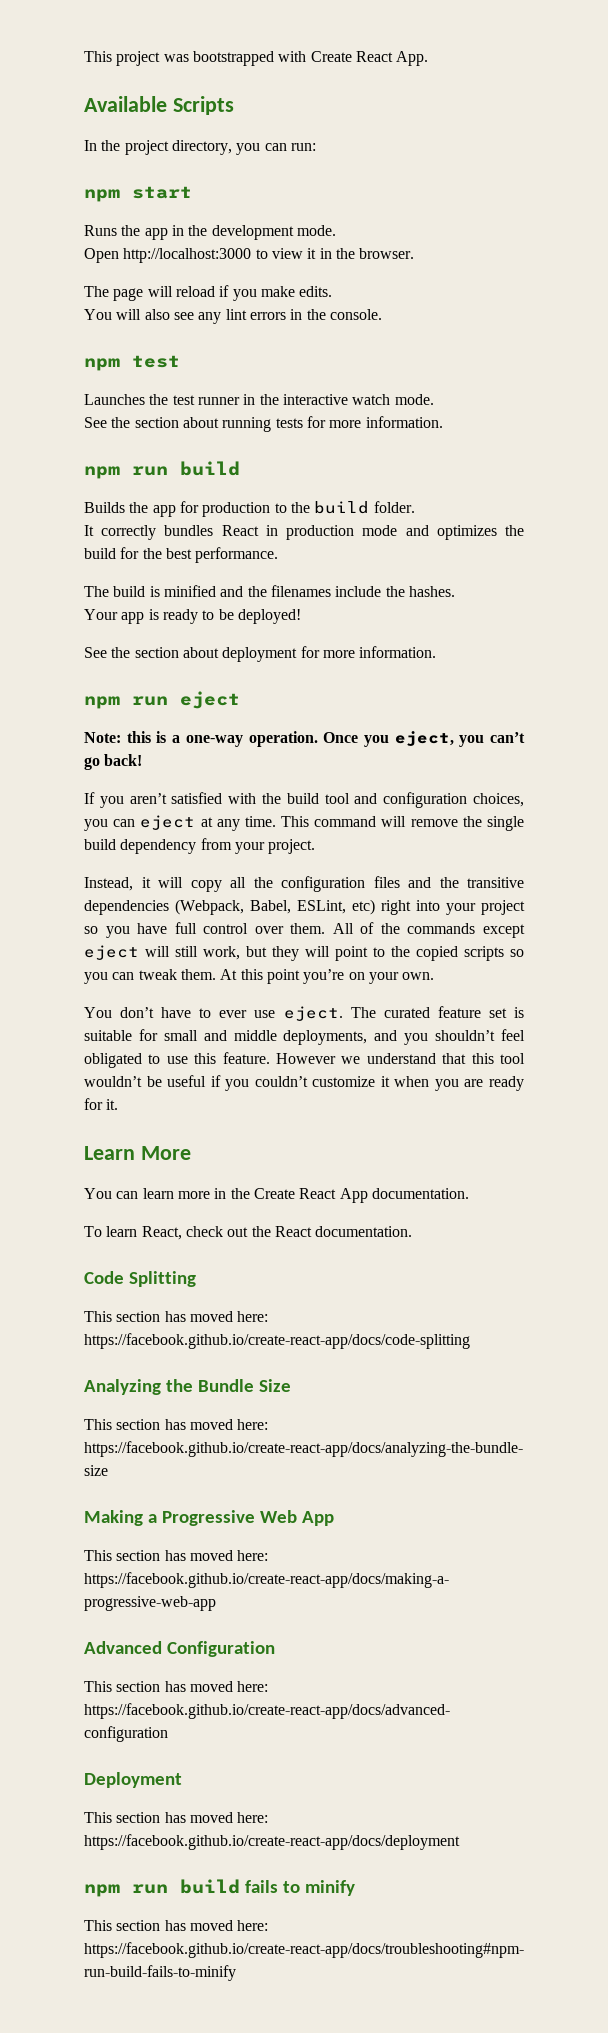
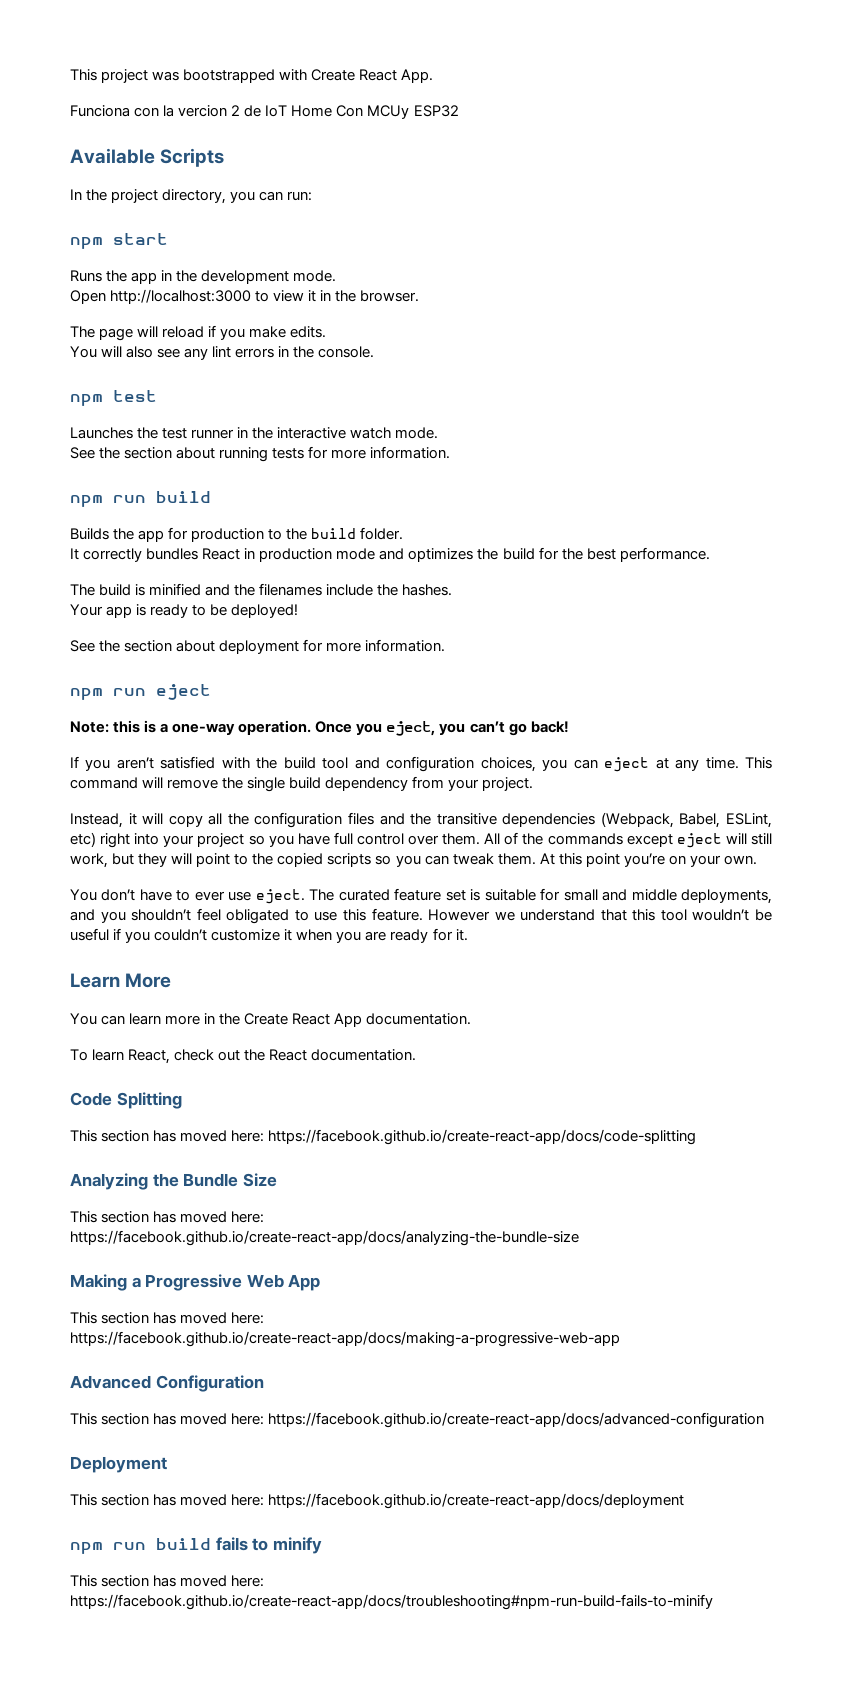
+ Funciona con la vercion 2 de IoT Home Con MCUy ESP32

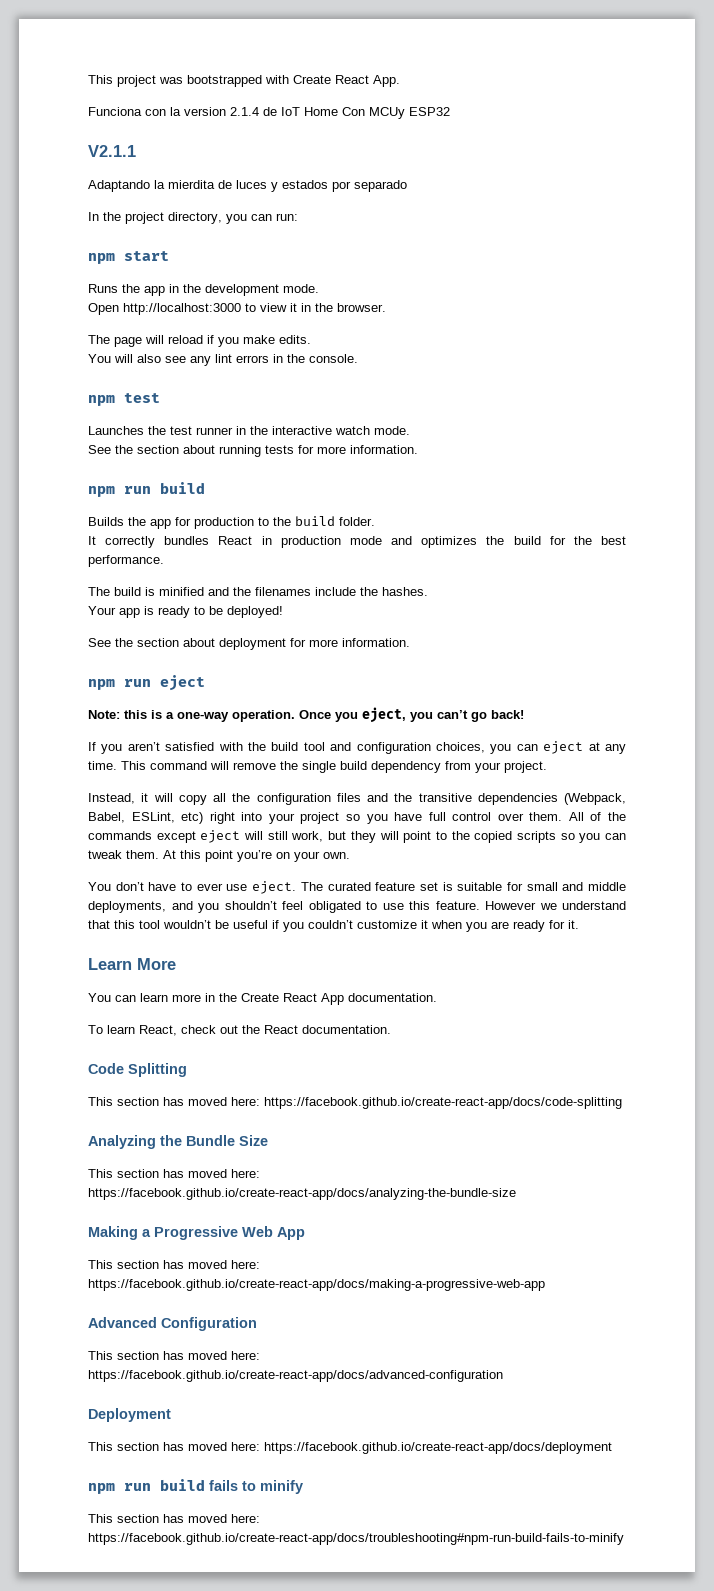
- Funciona con la vercion 2 de IoT Home Con MCUy ESP32
+ Funciona con la version 2.1.4 de IoT Home Con MCUy ESP32
- Available Scripts
+ V2.1.1
+ Adaptando la mierdita de luces y estados por separado

